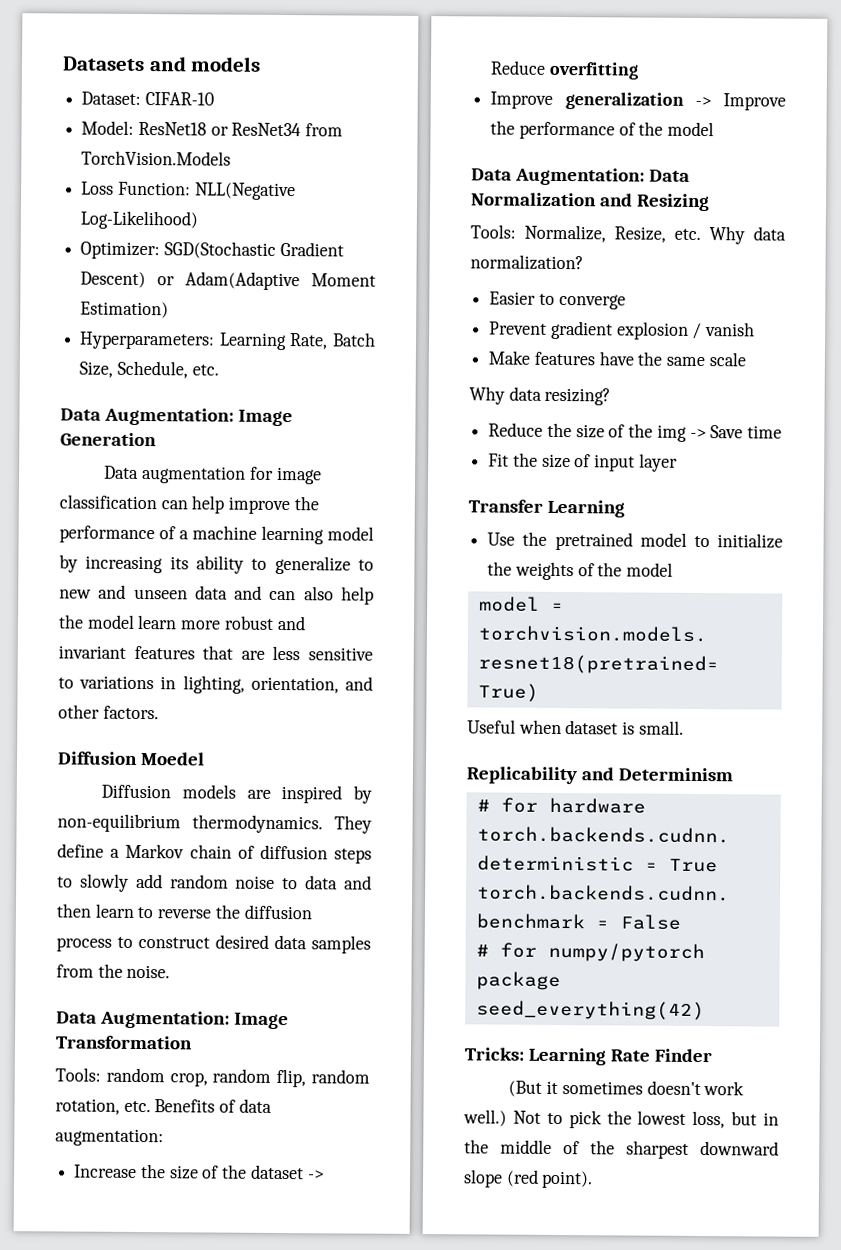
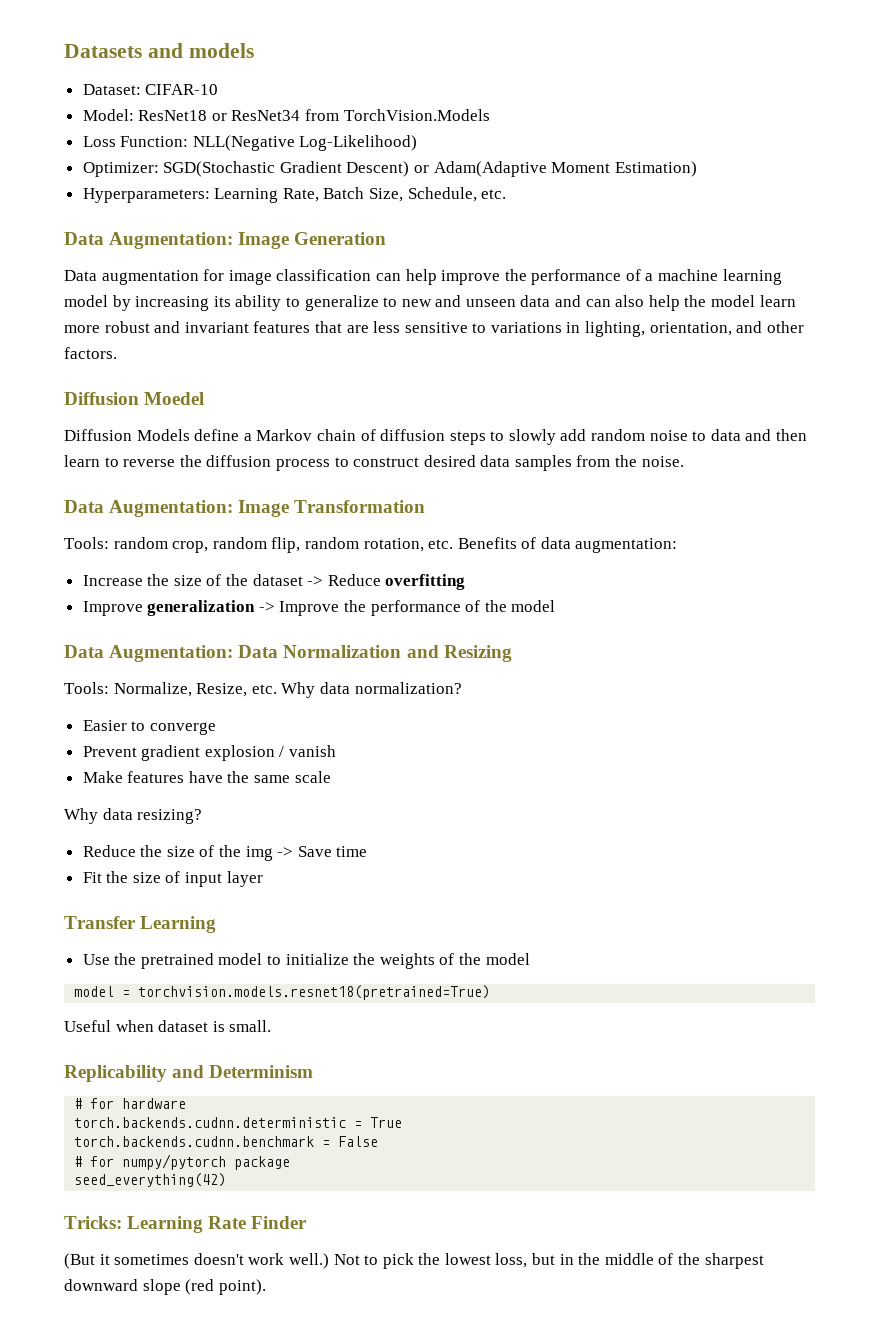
- Diffusion models are inspired by non-equilibrium thermodynamics. They define a Markov chain of diffusion steps to slowly add random noise to data and then learn to reverse the diffusion process to construct desired data samples from the noise.
+ Diffusion Models define a Markov chain of diffusion steps to slowly add random noise to data and then learn to reverse the diffusion process to construct desired data samples from the noise.

